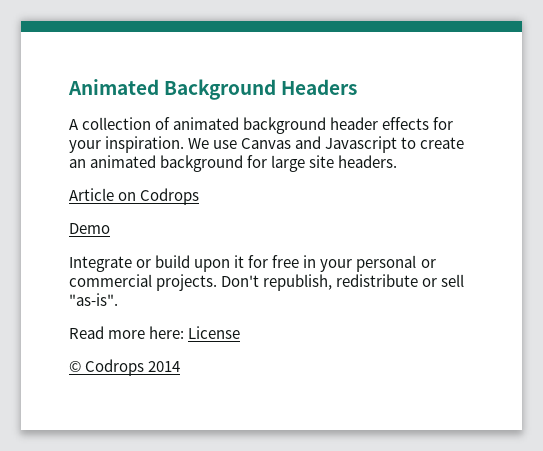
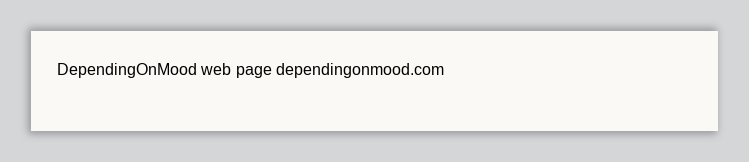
- Animated Background Headers
- A collection of animated background header effects for your inspiration. We use Canvas and Javascript to create an animated background for large site headers.
- Article on Codrops
- Demo
- Integrate or build upon it for free in your personal or commercial projects. Don't republish, redistribute or sell "as-is".
- Read more here: License
- © Codrops 2014
+ DependingOnMood web page dependingonmood.com

